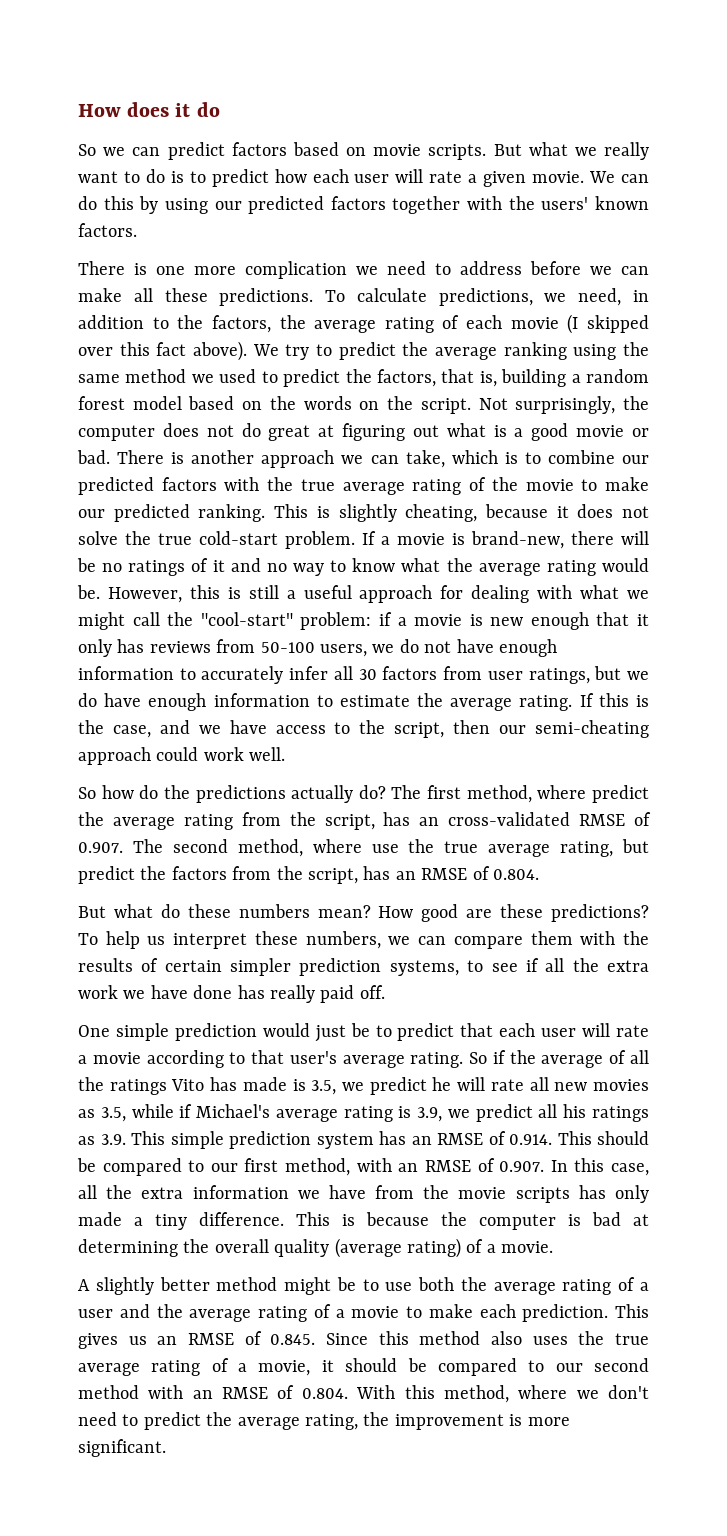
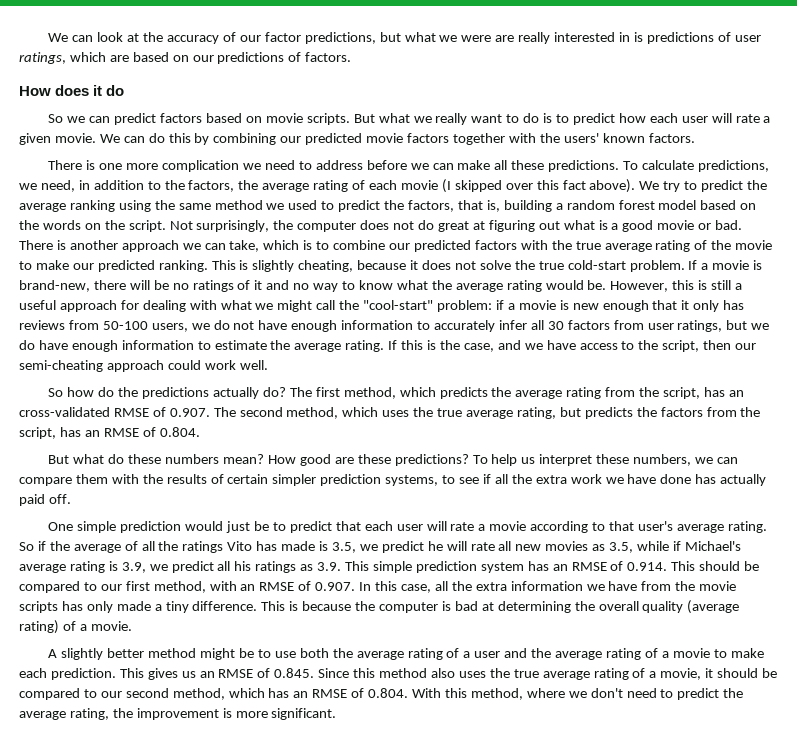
+ We can look at the accuracy of our factor predictions, but what we were are really interested in is predictions of user ratings, which are based on our predictions of factors.
- We can do this by using our predicted factors together with the users' known factors.
+ We can do this by combining our predicted movie factors together with the users' known factors.
- The first method, where predict the average rating from the script, has an cross-validated RMSE of 0.907. The second method, where use the true average rating, but predict the factors from the script, has an RMSE of 0.804.
+ The first method, which predicts the average rating from the script, has an cross-validated RMSE of 0.907. The second method, which uses the true average rating, but predicts the factors from the script, has an RMSE of 0.804.
- To help us interpret these numbers, we can compare them with the results of certain simpler prediction systems, to see if all the extra work we have done has really paid off.
+ To help us interpret these numbers, we can compare them with the results of certain simpler prediction systems, to see if all the extra work we have done has actually paid off.
- This gives us an RMSE of 0.845. Since this method also uses the true average rating of a movie, it should be compared to our second method with an RMSE of 0.804. With this method, where we don't need to predict the average rating, the improvement is more significant.
+ This gives us an RMSE of 0.845. Since this method also uses the true average rating of a movie, it should be compared to our second method, which has an RMSE of 0.804. With this method, where we don't need to predict the average rating, the improvement is more significant.

